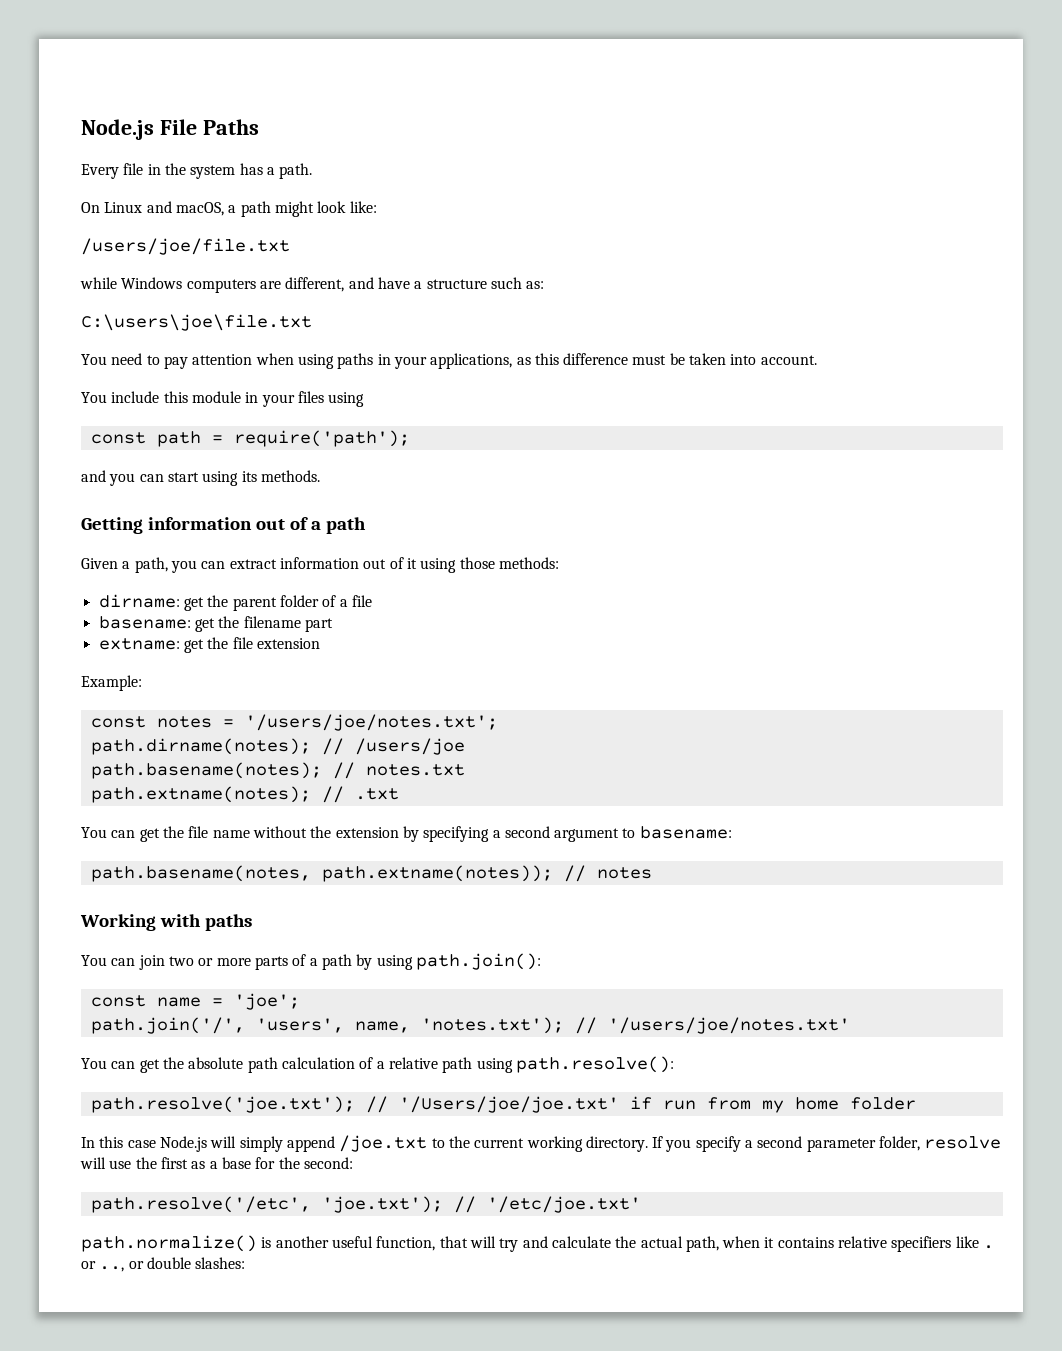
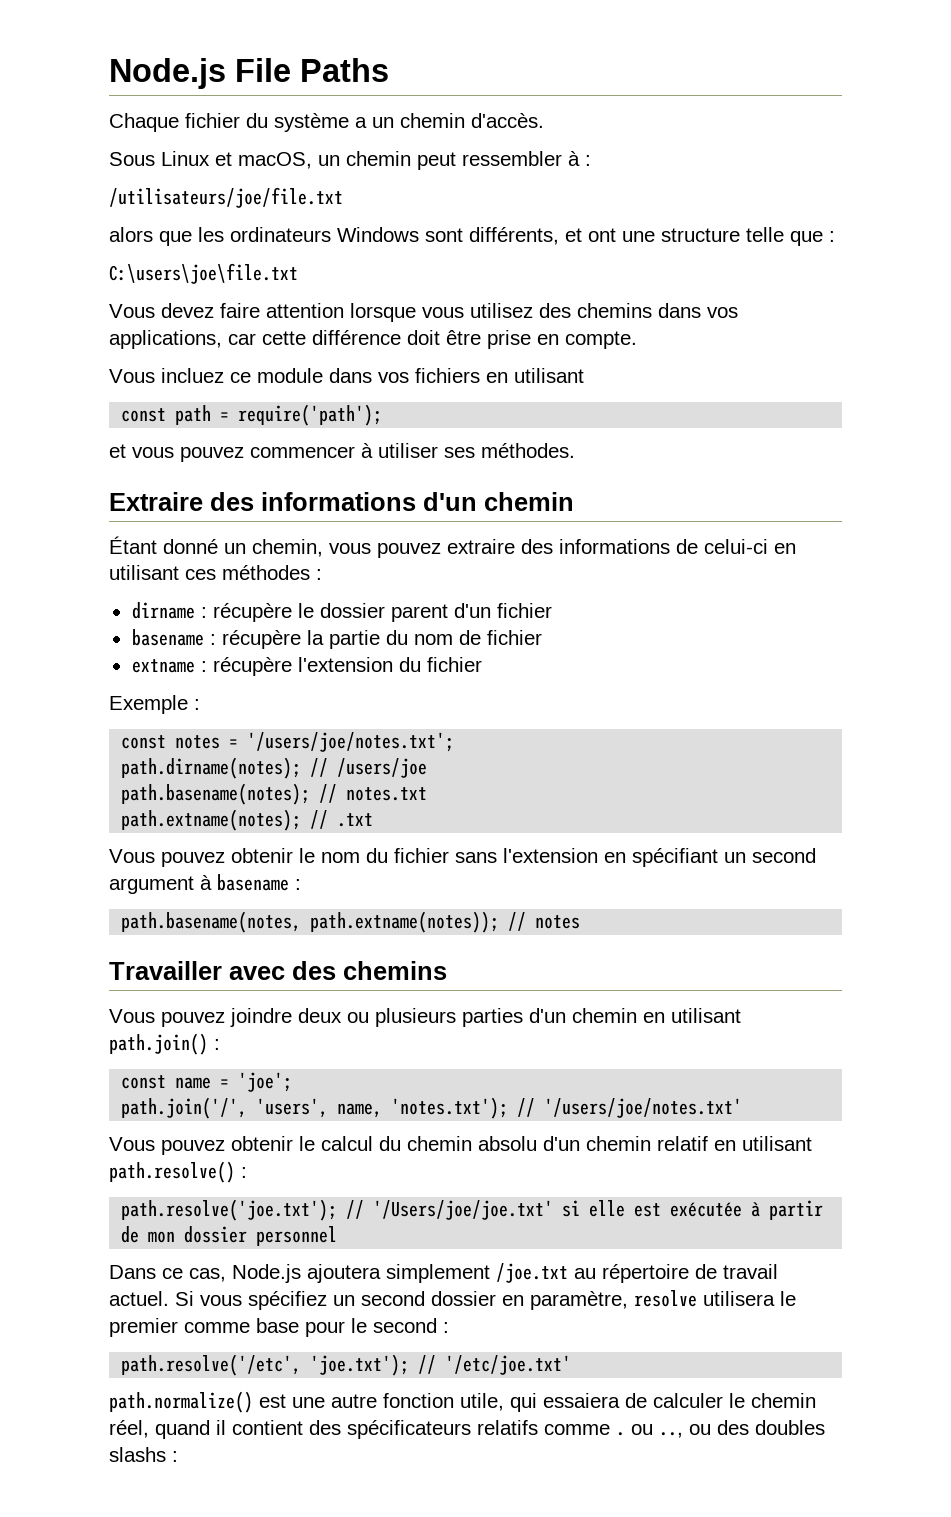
- Every file in the system has a path.
- On Linux and macOS, a path might look like:
- /users/joe/file.txt
- while Windows computers are different, and have a structure such as:
+ Chaque fichier du système a un chemin d'accès.
+ Sous Linux et macOS, un chemin peut ressembler à :
+ /utilisateurs/joe/file.txt
+ alors que les ordinateurs Windows sont différents, et ont une structure telle que :
  C:\users\joe\file.txt
- You need to pay attention when using paths in your applications, as this difference must be taken into account.
- You include this module in your files using
+ Vous devez faire attention lorsque vous utilisez des chemins dans vos applications, car cette différence doit être prise en compte.
+ Vous incluez ce module dans vos fichiers en utilisant
  const path = require('path');
- and you can start using its methods.
- Getting information out of a path
- Given a path, you can extract information out of it using those methods:
- dirname: get the parent folder of a file
- basename: get the filename part
- extname: get the file extension
- Example:
+ et vous pouvez commencer à utiliser ses méthodes.
+ Extraire des informations d'un chemin
+ Étant donné un chemin, vous pouvez extraire des informations de celui-ci en utilisant ces méthodes :
+ dirname : récupère le dossier parent d'un fichier
+ basename : récupère la partie du nom de fichier
+ extname : récupère l'extension du fichier
+ Exemple :
- You can get the file name without the extension by specifying a second argument to basename:
+ Vous pouvez obtenir le nom du fichier sans l'extension en spécifiant un second argument à basename :
  path.basename(notes, path.extname(notes)); // notes
- Working with paths
- You can join two or more parts of a path by using path.join():
+ Travailler avec des chemins
+ Vous pouvez joindre deux ou plusieurs parties d'un chemin en utilisant path.join() :
- You can get the absolute path calculation of a relative path using path.resolve():
- path.resolve('joe.txt'); // '/Users/joe/joe.txt' if run from my home folder
- In this case Node.js will simply append /joe.txt to the current working directory. If you specify a second parameter folder, resolve will use the first as a base for the second:
+ Vous pouvez obtenir le calcul du chemin absolu d'un chemin relatif en utilisant path.resolve() :
+ path.resolve('joe.txt'); // '/Users/joe/joe.txt' si elle est exécutée à partir de mon dossier personnel
+ Dans ce cas, Node.js ajoutera simplement /joe.txt au répertoire de travail actuel. Si vous spécifiez un second dossier en paramètre, resolve utilisera le premier comme base pour le second :
- path.normalize() is another useful function, that will try and calculate the actual path, when it contains relative specifiers like . or .., or double slashes:
+ path.normalize() est une autre fonction utile, qui essaiera de calculer le chemin réel, quand il contient des spécificateurs relatifs comme . ou .., ou des doubles slashs :

